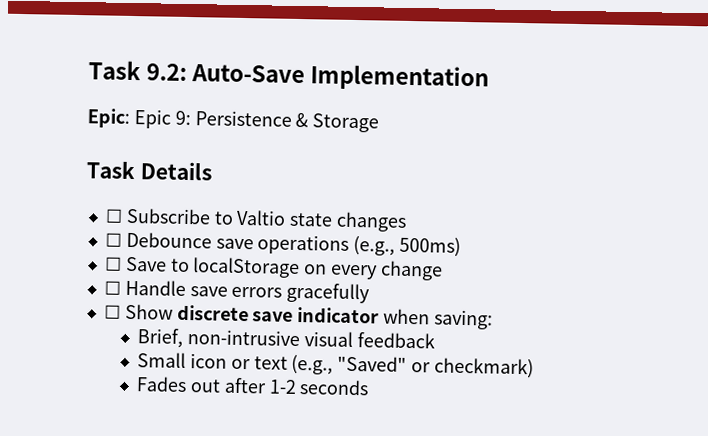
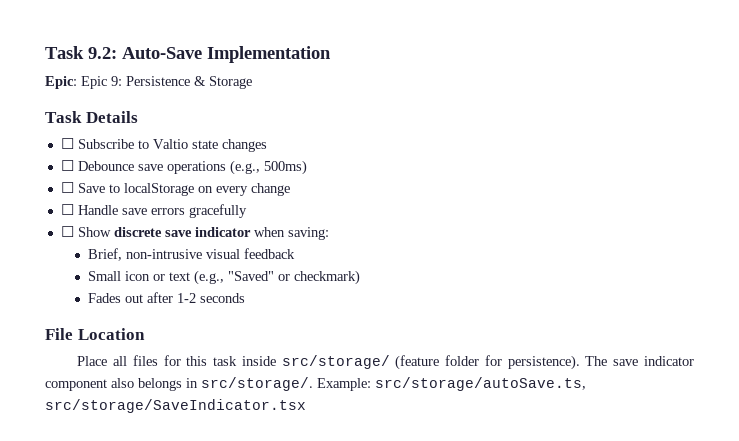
+ File Location
+ Place all files for this task inside src/storage/ (feature folder for persistence). The save indicator component also belongs in src/storage/. Example: src/storage/autoSave.ts, src/storage/SaveIndicator.tsx

